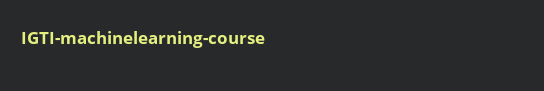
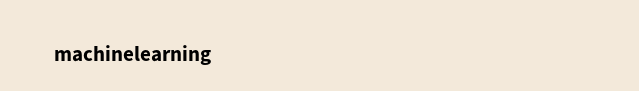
- IGTI-machinelearning-course
+ machinelearning

